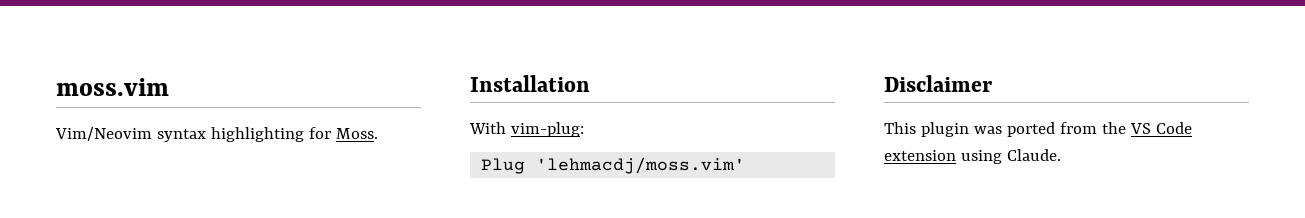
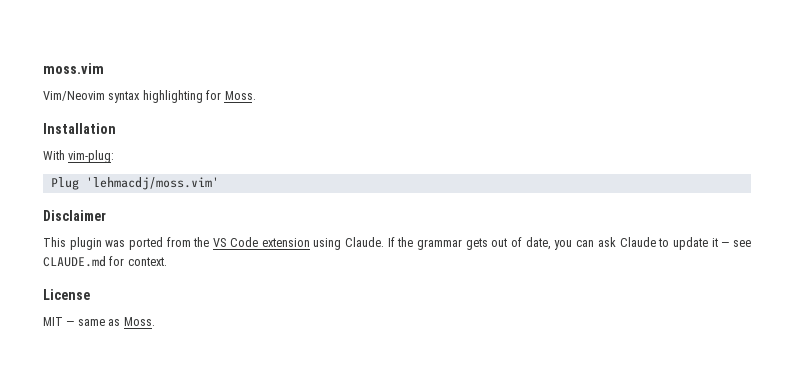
+ If the grammar gets out of date, you can ask Claude to update it — see CLAUDE.md for context.
+ License
+ MIT — same as Moss.

